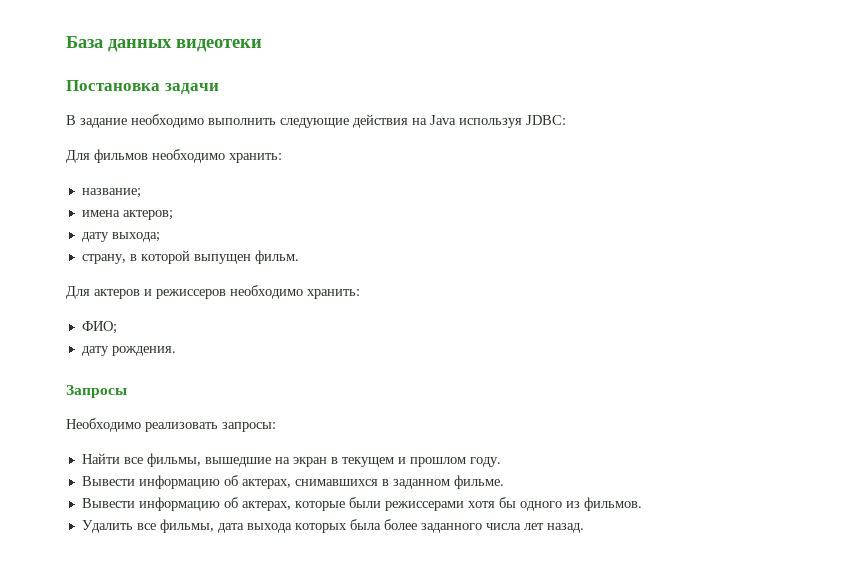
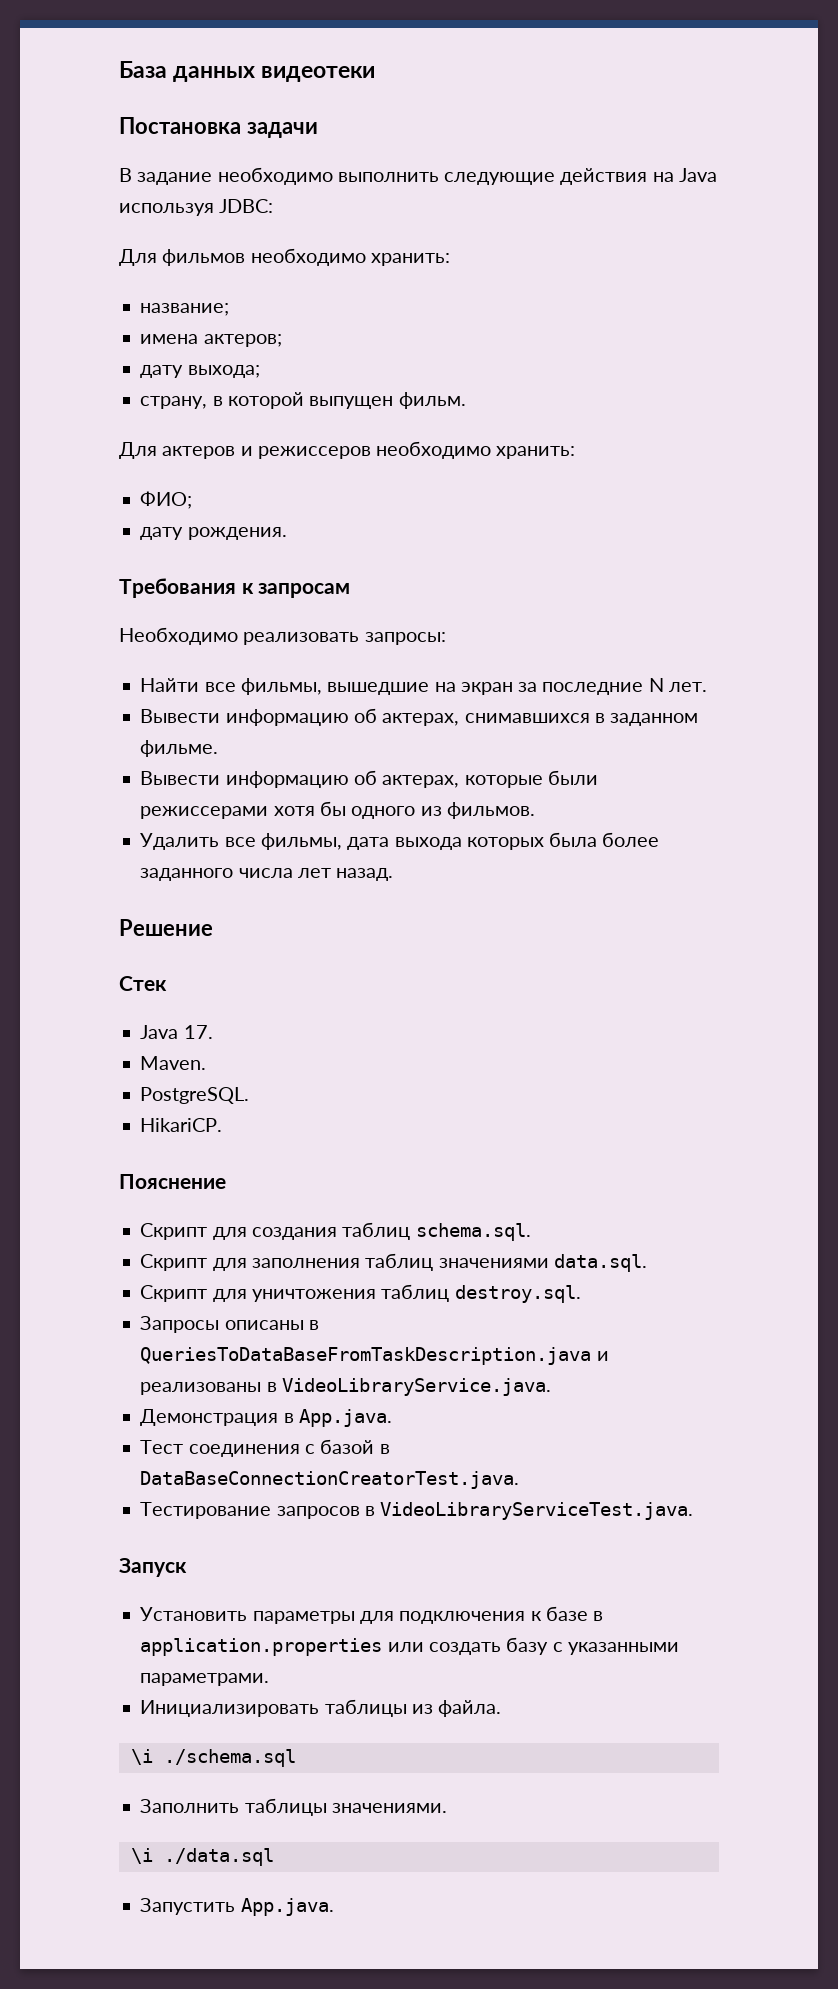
- Запросы
+ Требования к запросам
- Найти все фильмы, вышедшие на экран в текущем и прошлом году.
+ Найти все фильмы, вышедшие на экран за последние N лет.
+ Решение
+ Стек
+ Java 17.
+ Maven.
+ PostgreSQL.
+ HikariCP.
+ Пояснение
+ Скрипт для создания таблиц schema.sql.
+ Скрипт для заполнения таблиц значениями data.sql.
+ Скрипт для уничтожения таблиц destroy.sql.
+ Запросы описаны в QueriesToDataBaseFromTaskDescription.java и реализованы в VideoLibraryService.java.
+ Демонстрация в App.java.
+ Тест соединения с базой в DataBaseConnectionCreatorTest.java.
+ Тестирование запросов в VideoLibraryServiceTest.java.
+ Запуск
+ Установить параметры для подключения к базе в application.properties или создать базу с указанными параметрами.
+ Инициализировать таблицы из файла.
+ \i ./schema.sql
+ Заполнить таблицы значениями.
+ \i ./data.sql
+ Запустить App.java.

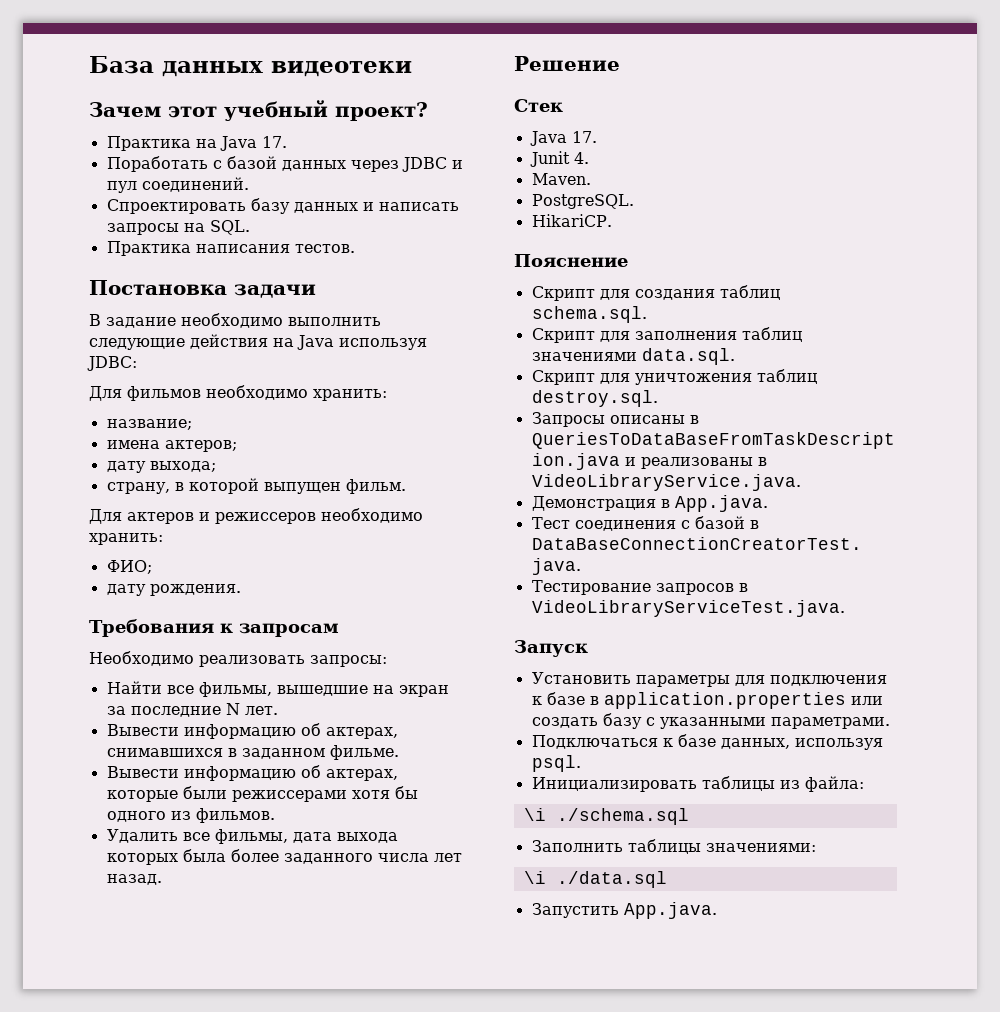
+ Зачем этот учебный проект?
+ Практика на Java 17.
+ Поработать с базой данных через JDBC и пул соединений.
+ Спроектировать базу данных и написать запросы на SQL.
+ Практика написания тестов.
+ Junit 4.
+ Подключаться к базе данных, используя psql.
- Инициализировать таблицы из файла.
+ Инициализировать таблицы из файла:
- Заполнить таблицы значениями.
+ Заполнить таблицы значениями:

